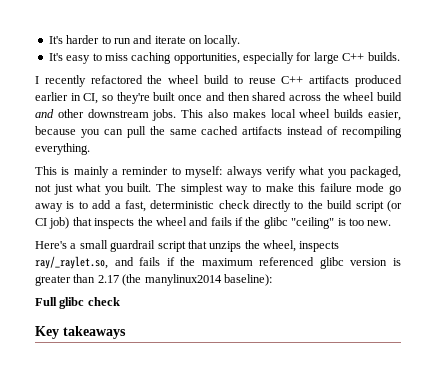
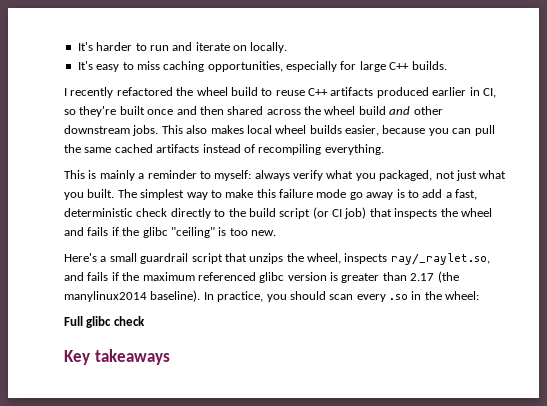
- Here's a small guardrail script that unzips the wheel, inspects ray/_raylet.so, and fails if the maximum referenced glibc version is greater than 2.17 (the manylinux2014 baseline):
+ Here's a small guardrail script that unzips the wheel, inspects ray/_raylet.so, and fails if the maximum referenced glibc version is greater than 2.17 (the manylinux2014 baseline). In practice, you should scan every .so in the wheel:

